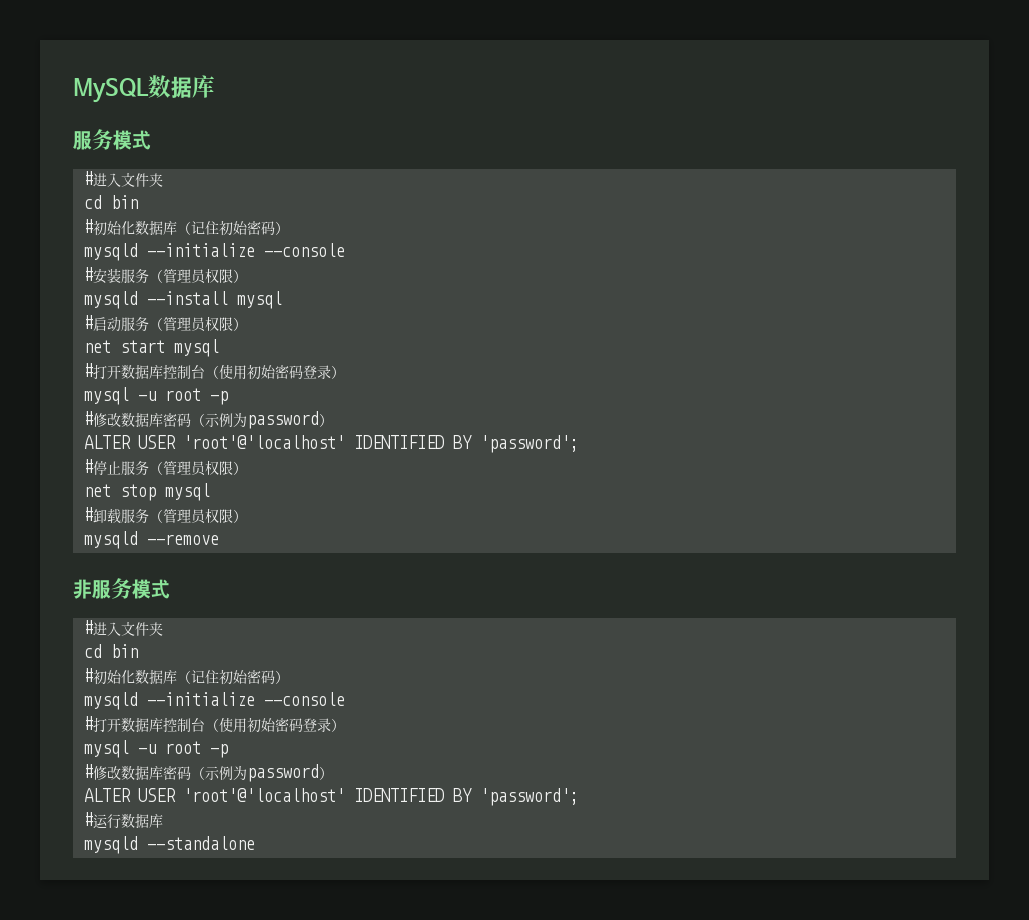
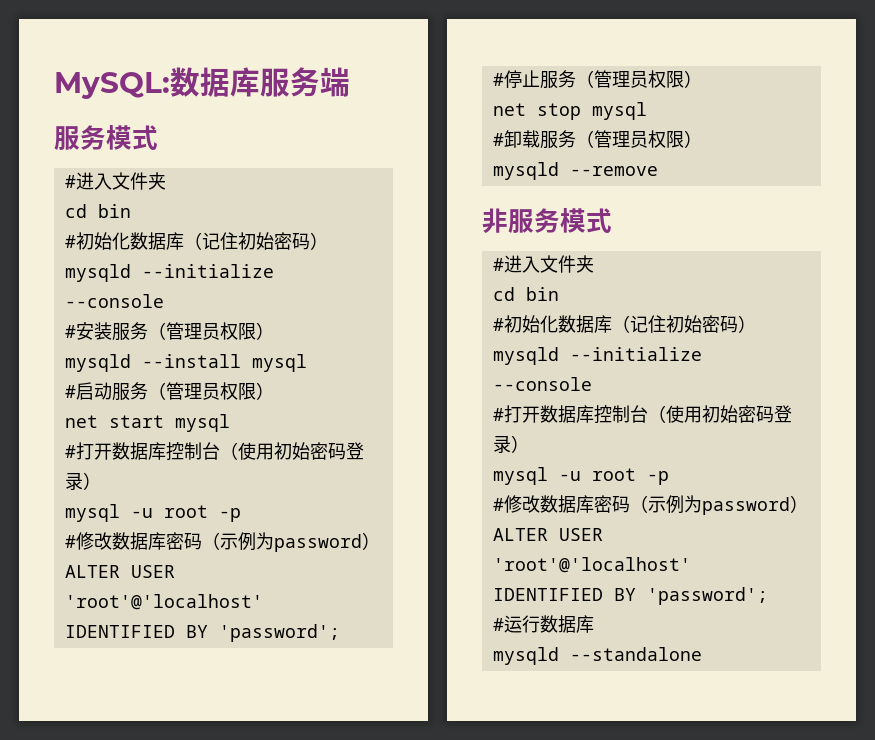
- MySQL数据库
+ MySQL:数据库服务端

